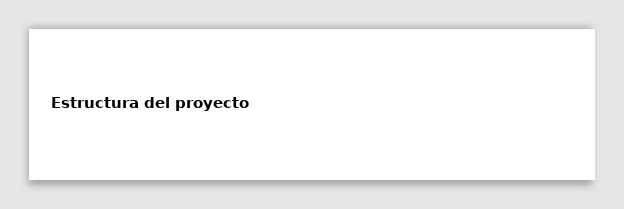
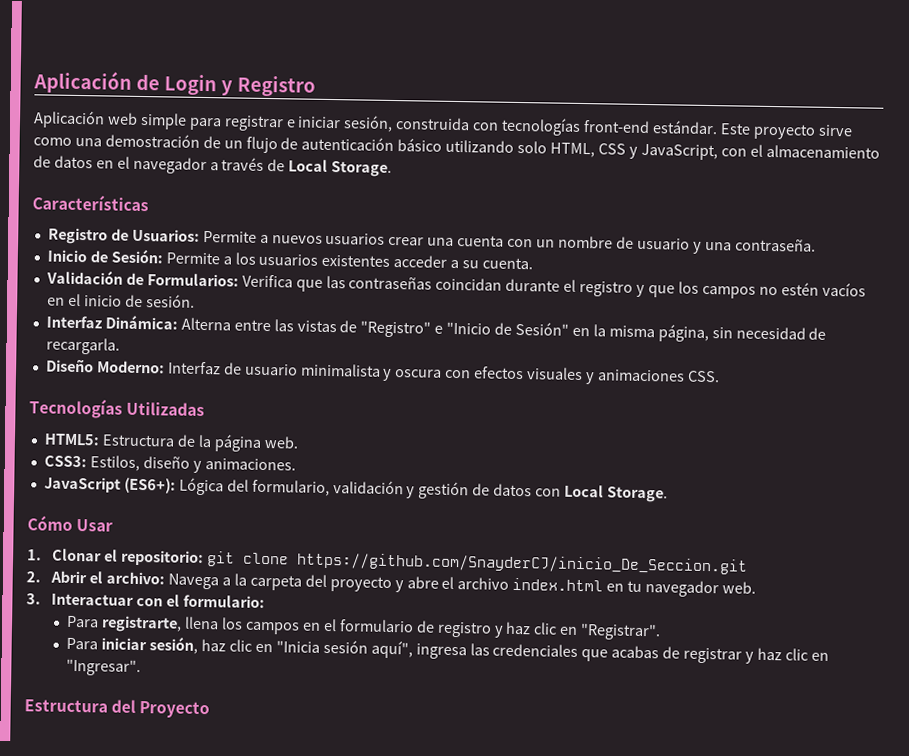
+ Aplicación de Login y Registro
+ Aplicación web simple para registrar e iniciar sesión, construida con tecnologías front-end estándar. Este proyecto sirve como una demostración de un flujo de autenticación básico utilizando solo HTML, CSS y JavaScript, con el almacenamiento de datos en el navegador a través de Local Storage.
+ Características
+ Registro de Usuarios: Permite a nuevos usuarios crear una cuenta con un nombre de usuario y una contraseña.
+ Inicio de Sesión: Permite a los usuarios existentes acceder a su cuenta.
+ Validación de Formularios: Verifica que las contraseñas coincidan durante el registro y que los campos no estén vacíos en el inicio de sesión.
+ Interfaz Dinámica: Alterna entre las vistas de "Registro" e "Inicio de Sesión" en la misma página, sin necesidad de recargarla.
+ Diseño Moderno: Interfaz de usuario minimalista y oscura con efectos visuales y animaciones CSS.
+ Tecnologías Utilizadas
+ HTML5: Estructura de la página web.
+ CSS3: Estilos, diseño y animaciones.
+ JavaScript (ES6+): Lógica del formulario, validación y gestión de datos con Local Storage.
+ Cómo Usar
+ 1. Clonar el repositorio: git clone https://github.com/SnayderCJ/inicio_De_Seccion.git
+ 2. Abrir el archivo: Navega a la carpeta del proyecto y abre el archivo index.html en tu navegador web.
+ 3. Interactuar con el formulario:
+ Para registrarte, llena los campos en el formulario de registro y haz clic en "Registrar".
+ Para iniciar sesión, haz clic en "Inicia sesión aquí", ingresa las credenciales que acabas de registrar y haz clic en "Ingresar".
- Estructura del proyecto
+ Estructura del Proyecto

